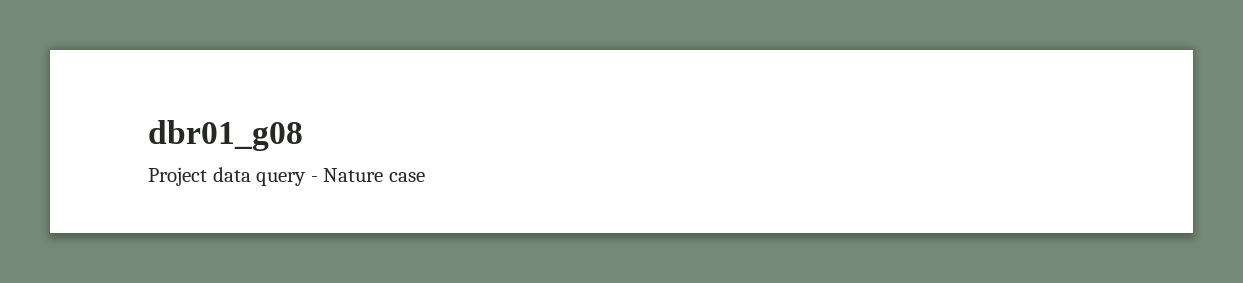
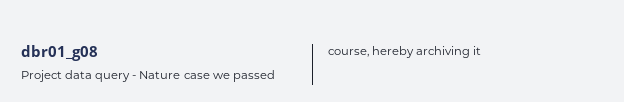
- Project data query - Nature case
+ Project data query - Nature case we passed course, hereby archiving it

